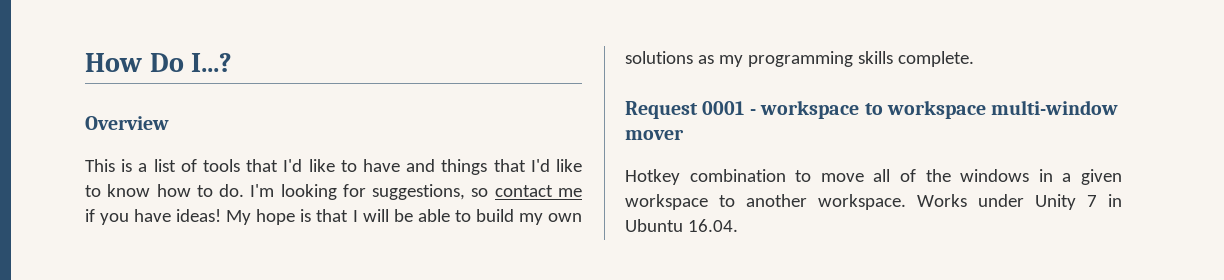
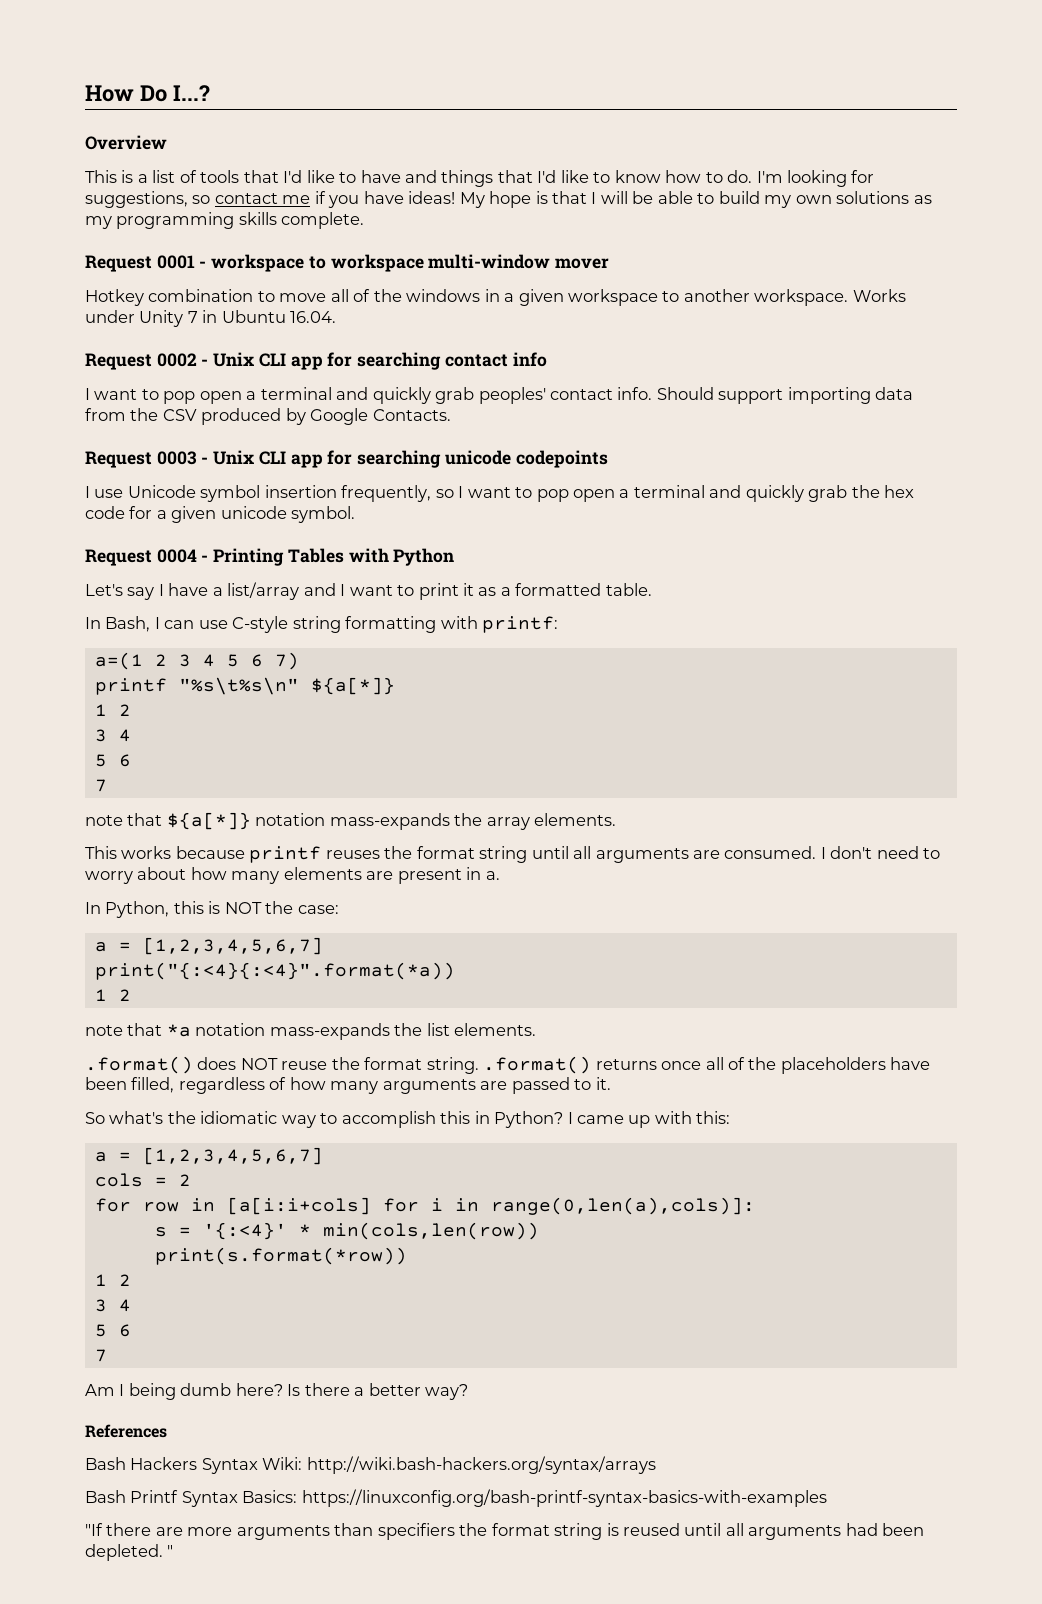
+ Request 0002 - Unix CLI app for searching contact info
+ I want to pop open a terminal and quickly grab peoples' contact info. Should support importing data from the CSV produced by Google Contacts.
+ Request 0003 - Unix CLI app for searching unicode codepoints
+ I use Unicode symbol insertion frequently, so I want to pop open a terminal and quickly grab the hex code for a given unicode symbol.
+ Request 0004 - Printing Tables with Python
+ Let's say I have a list/array and I want to print it as a formatted table.
+ In Bash, I can use C-style string formatting with printf:
+ a=(1 2 3 4 5 6 7)
+ printf "%s\t%s\n" ${a[*]}
+ 1 2
+ 3 4
+ 5 6
+ 7
+ note that ${a[*]} notation mass-expands the array elements.
+ This works because printf reuses the format string until all arguments are consumed. I don't need to worry about how many elements are present in a.
+ In Python, this is NOT the case:
+ a = [1,2,3,4,5,6,7]
+ print("{:<4}{:<4}".format(*a))
+ 1 2
+ note that *a notation mass-expands the list elements.
+ .format() does NOT reuse the format string. .format() returns once all of the placeholders have been filled, regardless of how many arguments are passed to it.
+ So what's the idiomatic way to accomplish this in Python? I came up with this:
+ a = [1,2,3,4,5,6,7]
+ cols = 2
+ for row in [a[i:i+cols] for i in range(0,len(a),cols)]:
+ s = '{:<4}' * min(cols,len(row))
+ print(s.format(*row))
+ 1 2
+ 3 4
+ 5 6
+ 7
+ Am I being dumb here? Is there a better way?
+ References
+ Bash Hackers Syntax Wiki: http://wiki.bash-hackers.org/syntax/arrays
+ Bash Printf Syntax Basics: https://linuxconfig.org/bash-printf-syntax-basics-with-examples
+ "If there are more arguments than specifiers the format string is reused until all arguments had been depleted. "

